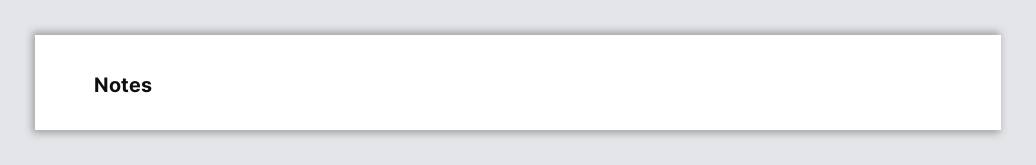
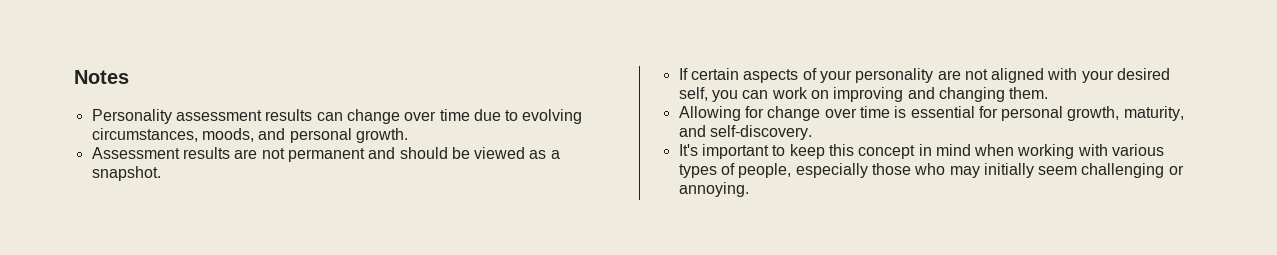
+ Personality assessment results can change over time due to evolving circumstances, moods, and personal growth.
+ Assessment results are not permanent and should be viewed as a snapshot.
+ If certain aspects of your personality are not aligned with your desired self, you can work on improving and changing them.
+ Allowing for change over time is essential for personal growth, maturity, and self-discovery.
+ It's important to keep this concept in mind when working with various types of people, especially those who may initially seem challenging or annoying.

